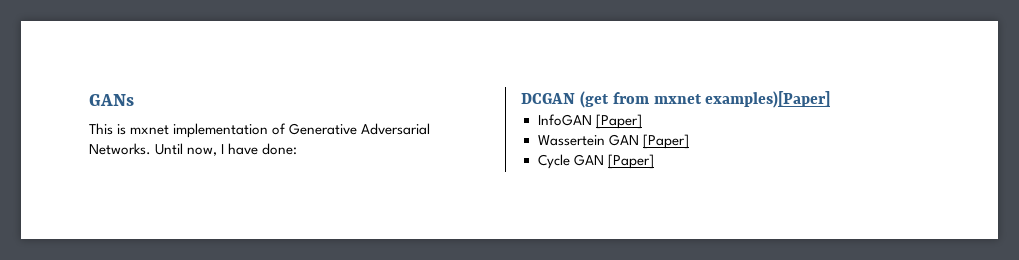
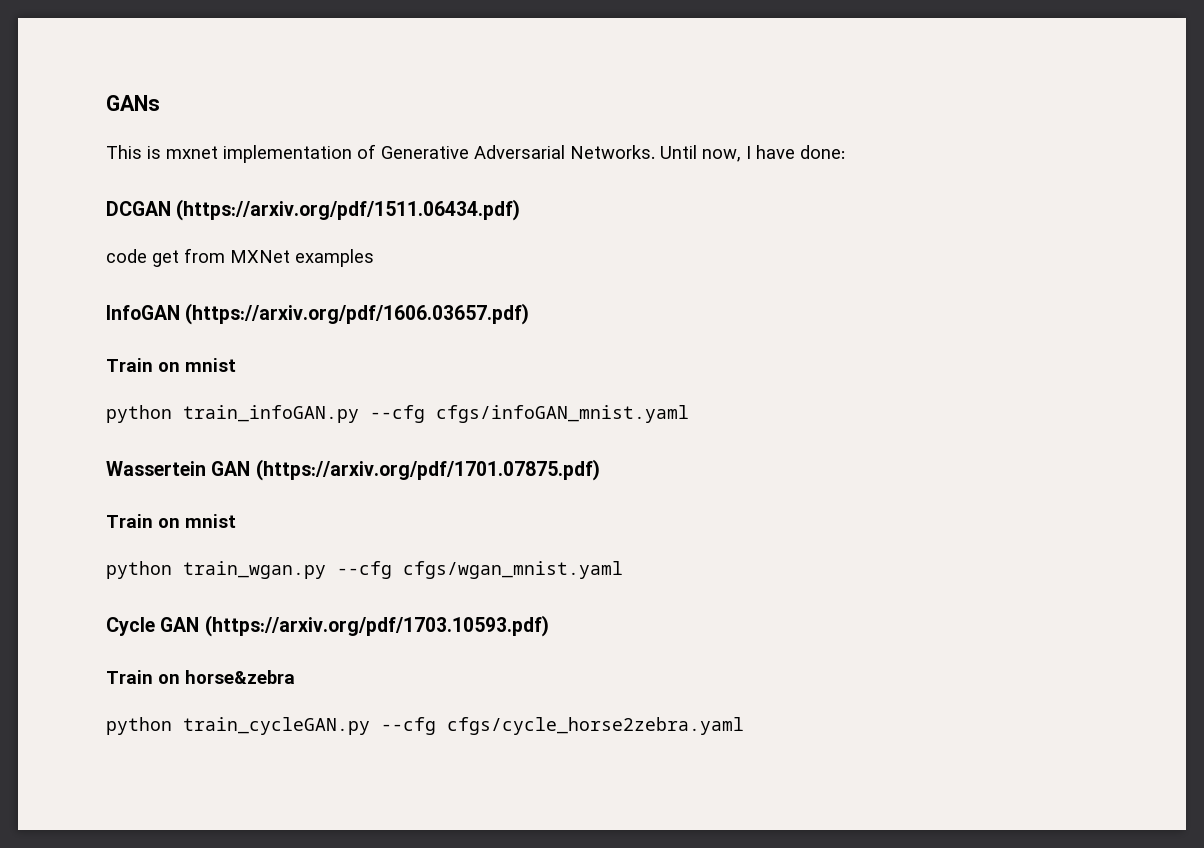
- DCGAN (get from mxnet examples)[Paper]
- InfoGAN [Paper]
- Wassertein GAN [Paper]
- Cycle GAN [Paper]
+ DCGAN (https://arxiv.org/pdf/1511.06434.pdf)
+ code get from MXNet examples
+ InfoGAN (https://arxiv.org/pdf/1606.03657.pdf)
+ Train on mnist
+ python train_infoGAN.py --cfg cfgs/infoGAN_mnist.yaml
+ Wassertein GAN (https://arxiv.org/pdf/1701.07875.pdf)
+ Train on mnist
+ python train_wgan.py --cfg cfgs/wgan_mnist.yaml
+ Cycle GAN (https://arxiv.org/pdf/1703.10593.pdf)
+ Train on horse&zebra
+ python train_cycleGAN.py --cfg cfgs/cycle_horse2zebra.yaml

